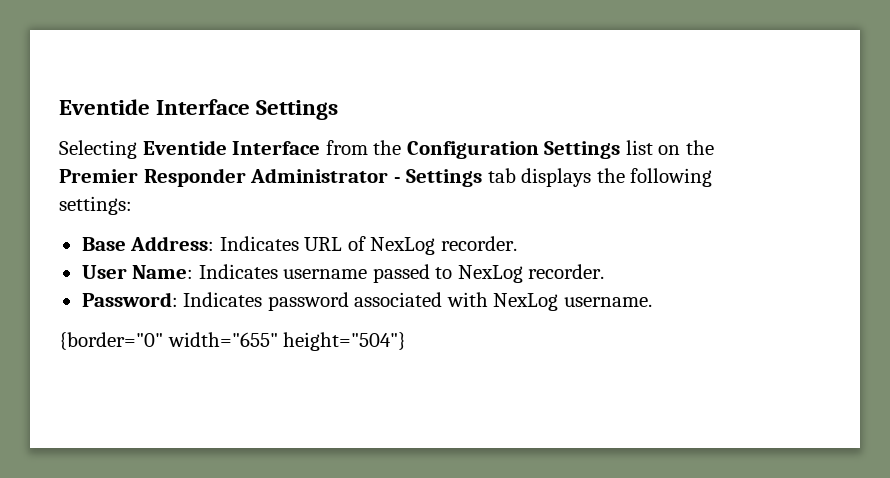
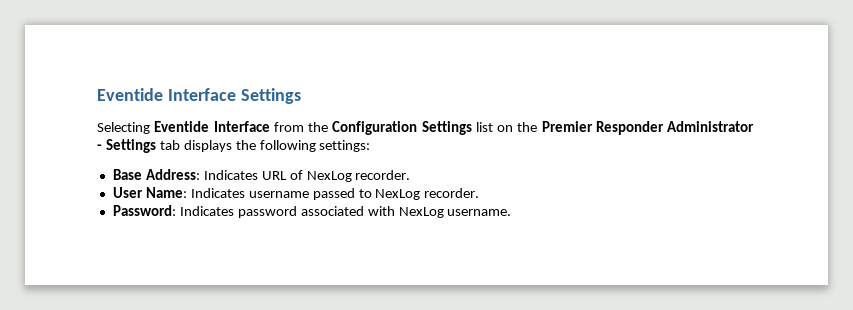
- {border="0" width="655" height="504"}

